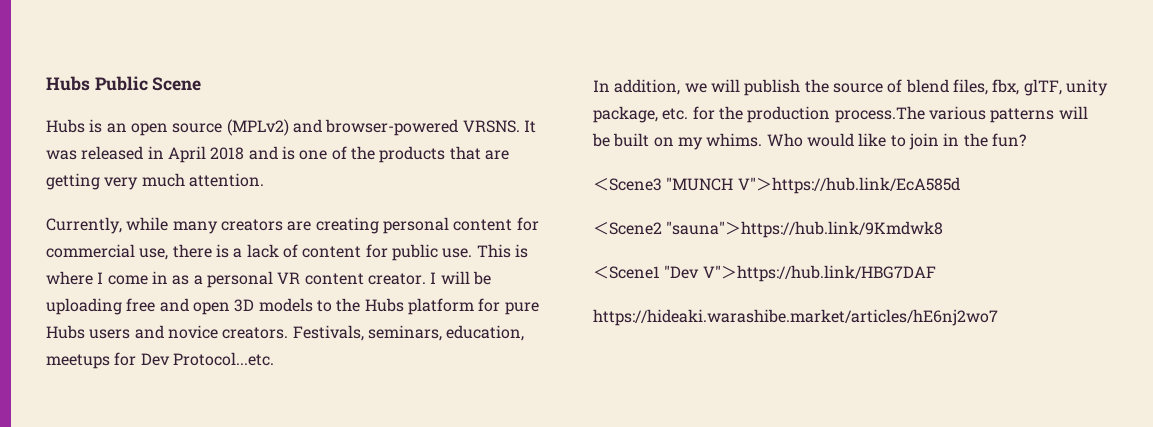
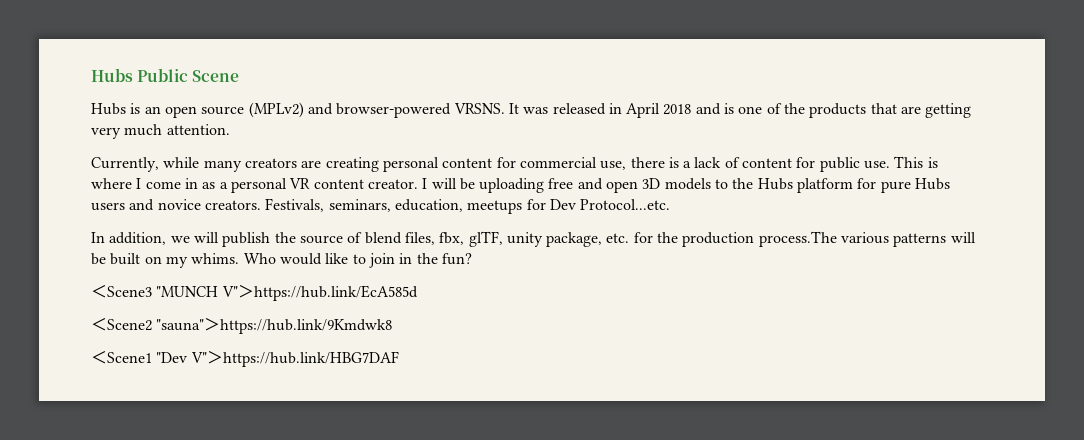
- https://hideaki.warashibe.market/articles/hE6nj2wo7

